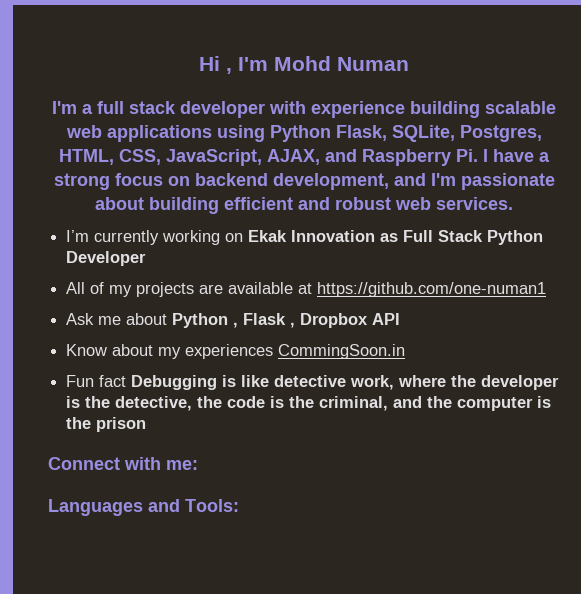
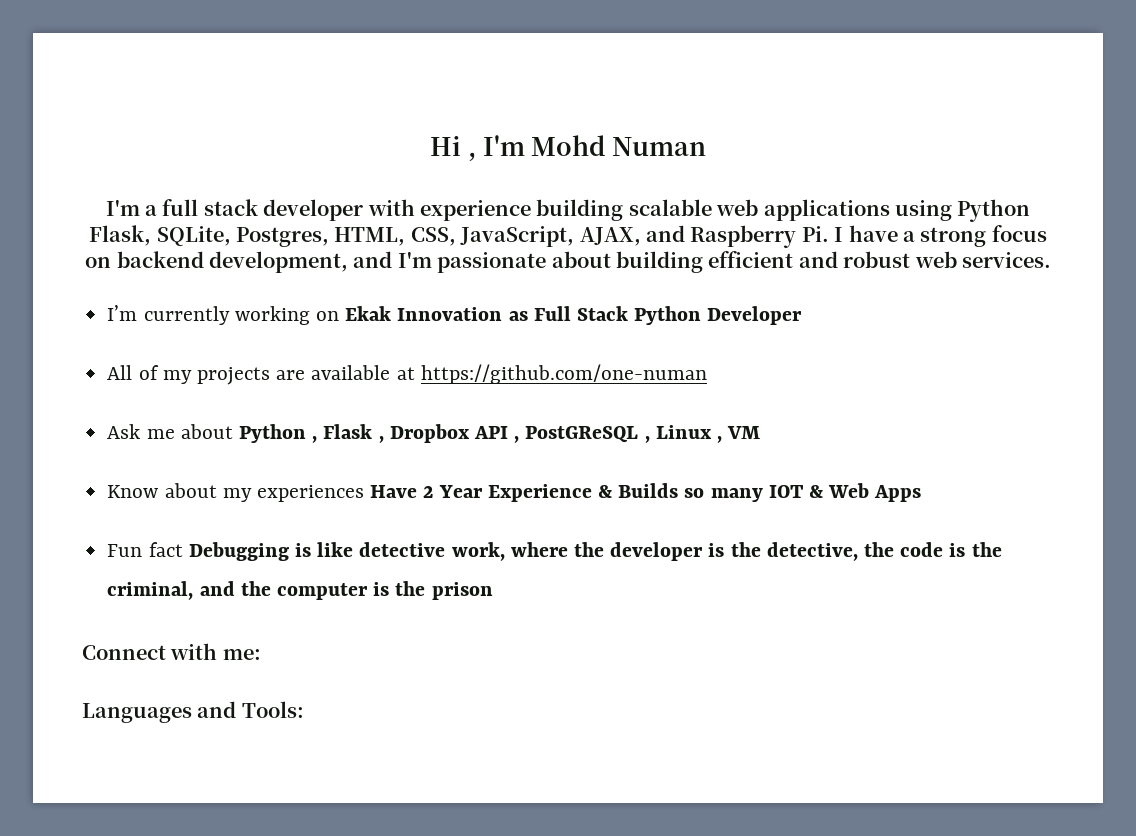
- All of my projects are available at https://github.com/one-numan1
+ All of my projects are available at https://github.com/one-numan
- Ask me about Python , Flask , Dropbox API
- Know about my experiences CommingSoon.in
+ Ask me about Python , Flask , Dropbox API , PostGReSQL , Linux , VM
+ Know about my experiences Have 2 Year Experience & Builds so many IOT & Web Apps

